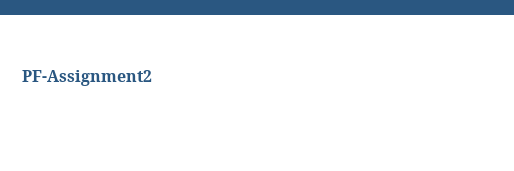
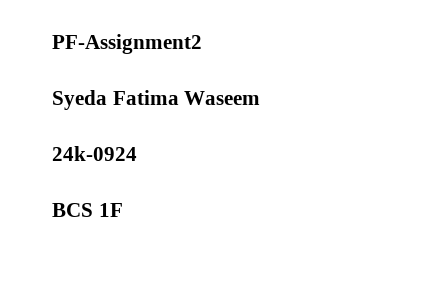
+ Syeda Fatima Waseem
+ 24k-0924
+ BCS 1F

